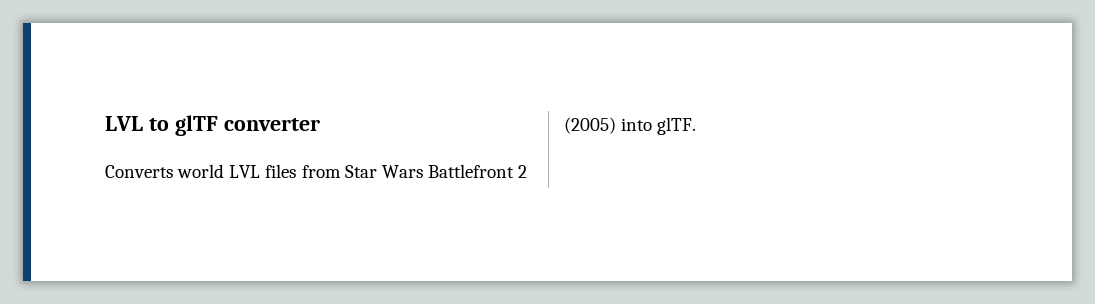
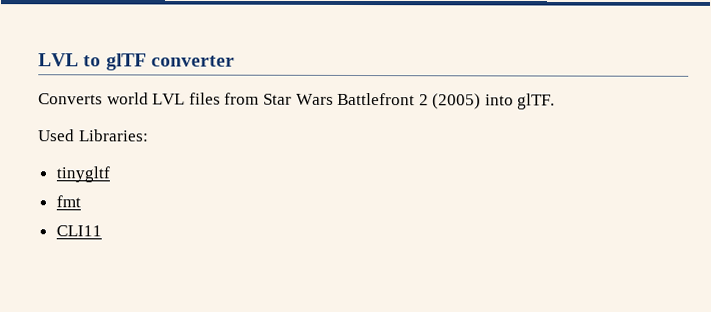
+ Used Libraries:
+ tinygltf
+ fmt
+ CLI11

